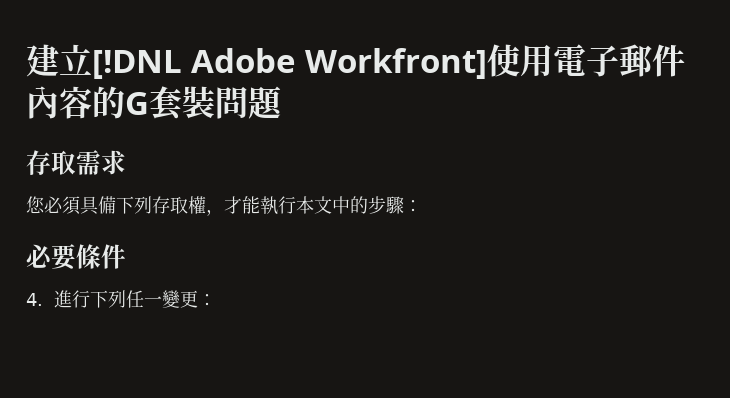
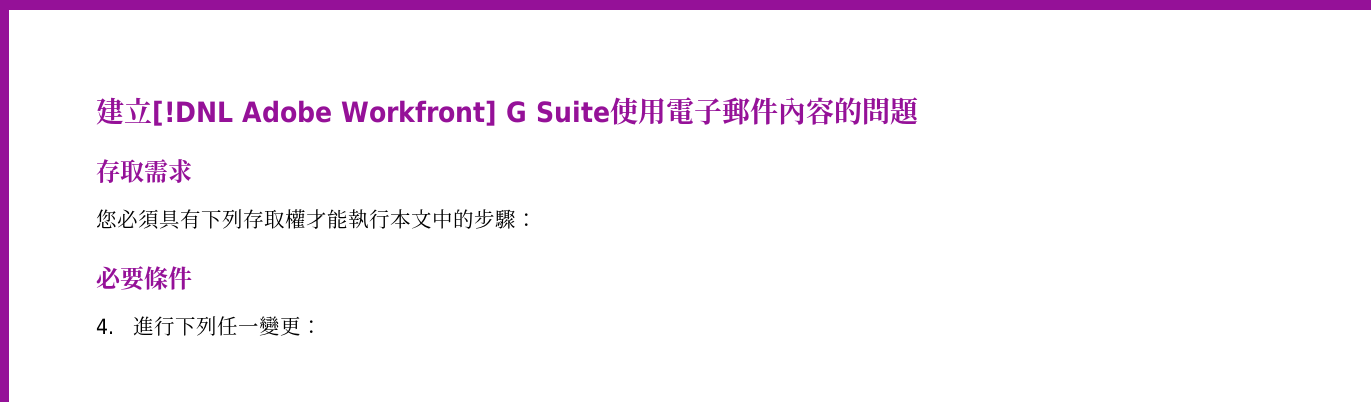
- 建立[!DNL Adobe Workfront]使用電子郵件內容的G套裝問題
+ 建立[!DNL Adobe Workfront] G Suite使用電子郵件內容的問題
- 您必須具備下列存取權，才能執行本文中的步驟：
+ 您必須具有下列存取權才能執行本文中的步驟：

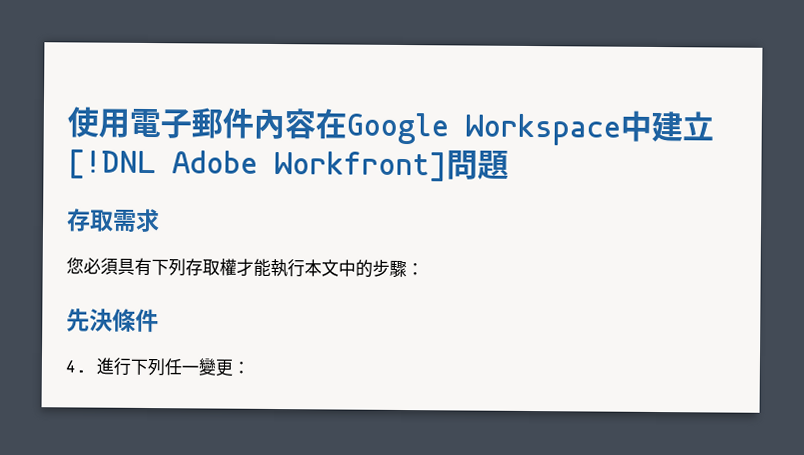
- 建立[!DNL Adobe Workfront] G Suite使用電子郵件內容的問題
+ 使用電子郵件內容在Google Workspace中建立[!DNL Adobe Workfront]問題
- 必要條件
+ 先決條件

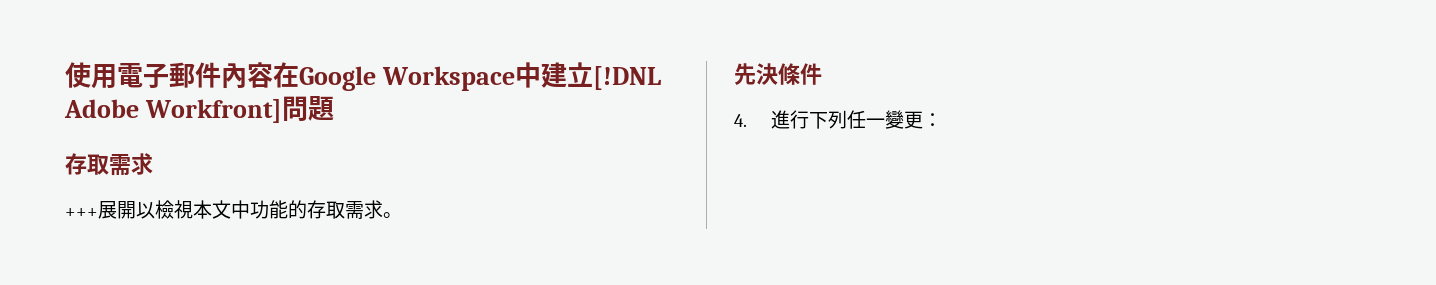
- 您必須具有下列存取權才能執行本文中的步驟：
+ +++展開以檢視本文中功能的存取需求。

